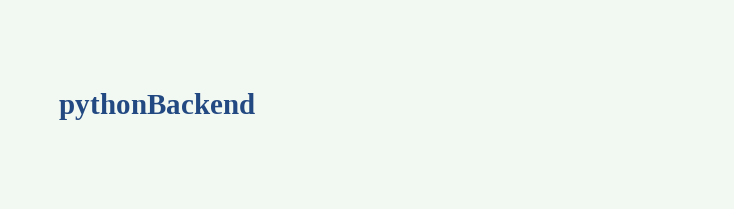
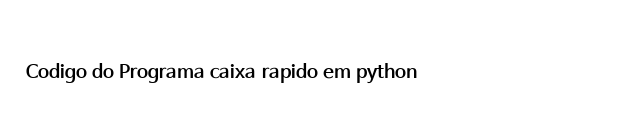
- pythonBackend
+ Codigo do Programa caixa rapido em python

